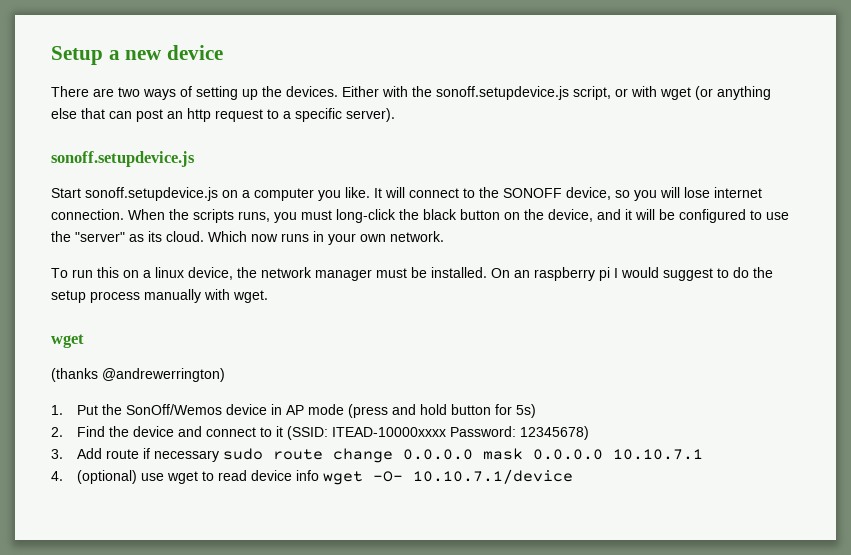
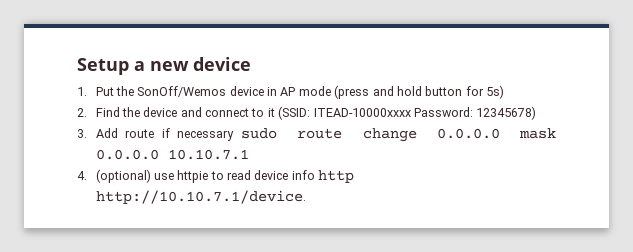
- There are two ways of setting up the devices. Either with the sonoff.setupdevice.js script, or with wget (or anything else that can post an http request to a specific server).
- sonoff.setupdevice.js
- Start sonoff.setupdevice.js on a computer you like. It will connect to the SONOFF device, so you will lose internet connection. When the scripts runs, you must long-click the black button on the device, and it will be configured to use the "server" as its cloud. Which now runs in your own network.
- To run this on a linux device, the network manager must be installed. On an raspberry pi I would suggest to do the setup process manually with wget.
- wget
- (thanks @andrewerrington)
- 4. (optional) use wget to read device info wget -O- 10.10.7.1/device
+ 4. (optional) use httpie to read device info http http://10.10.7.1/device.

